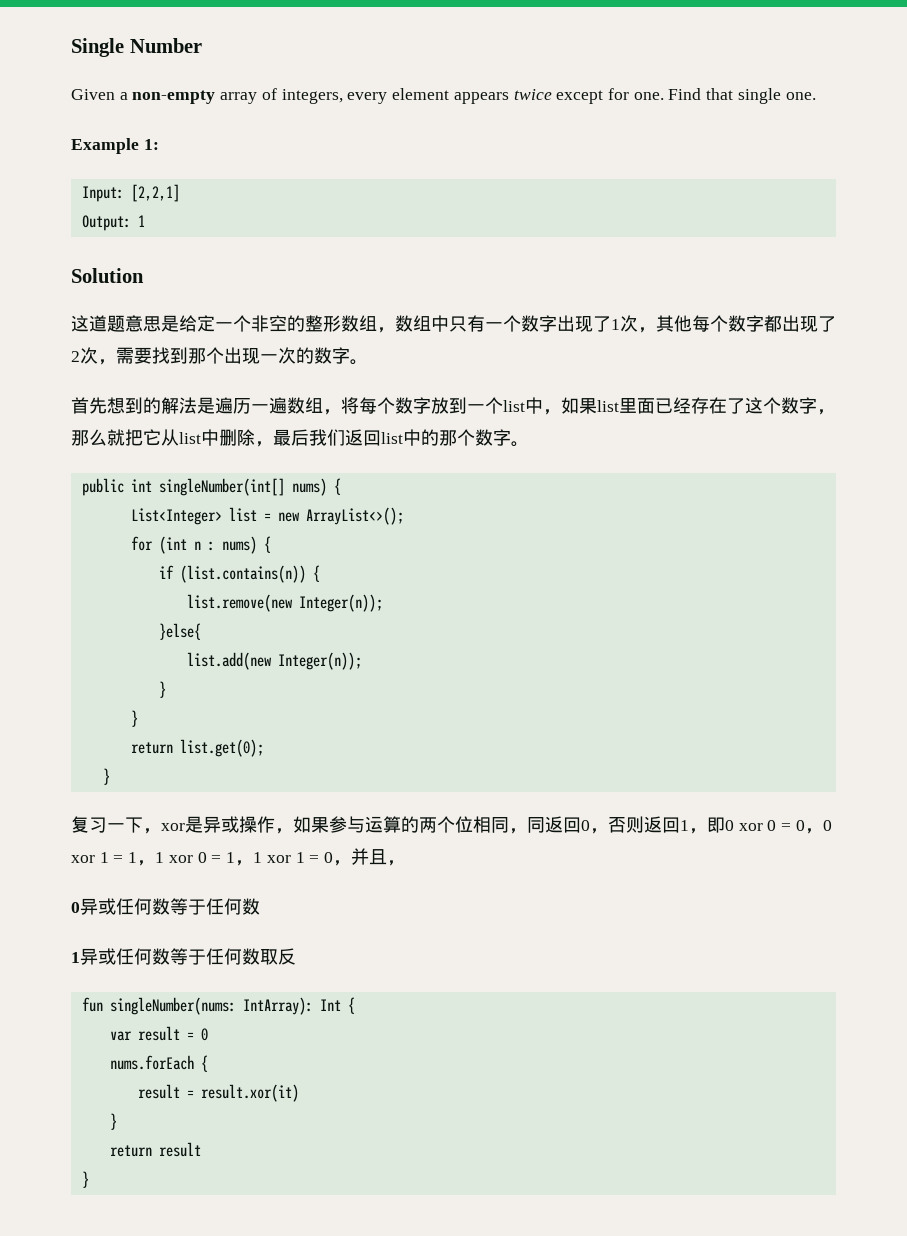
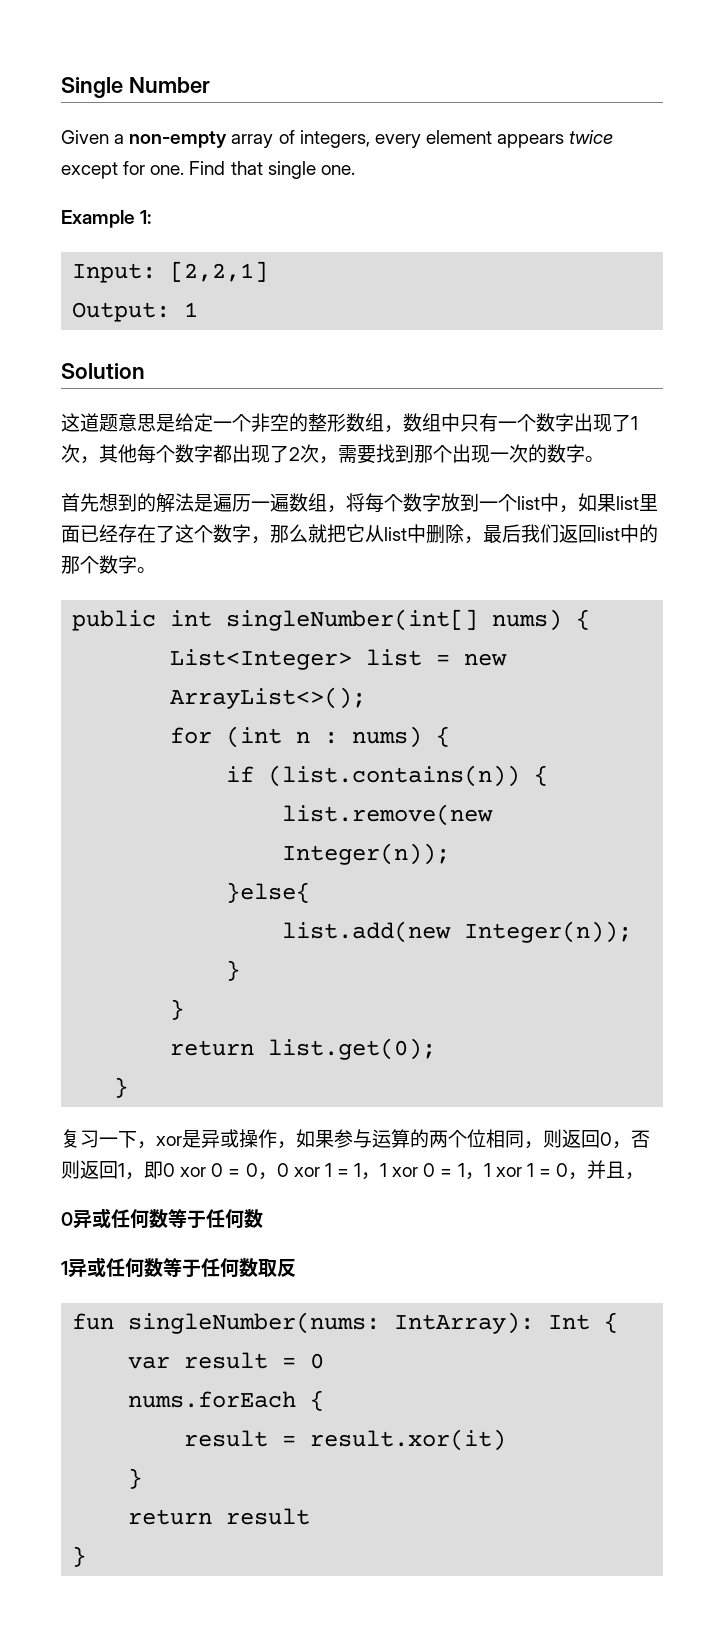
- 复习一下，xor是异或操作，如果参与运算的两个位相同，同返回0，否则返回1，即0 xor 0 = 0，0 xor 1 = 1，1 xor 0 = 1，1 xor 1 = 0，并且，
+ 复习一下，xor是异或操作，如果参与运算的两个位相同，则返回0，否则返回1，即0 xor 0 = 0，0 xor 1 = 1，1 xor 0 = 1，1 xor 1 = 0，并且，

